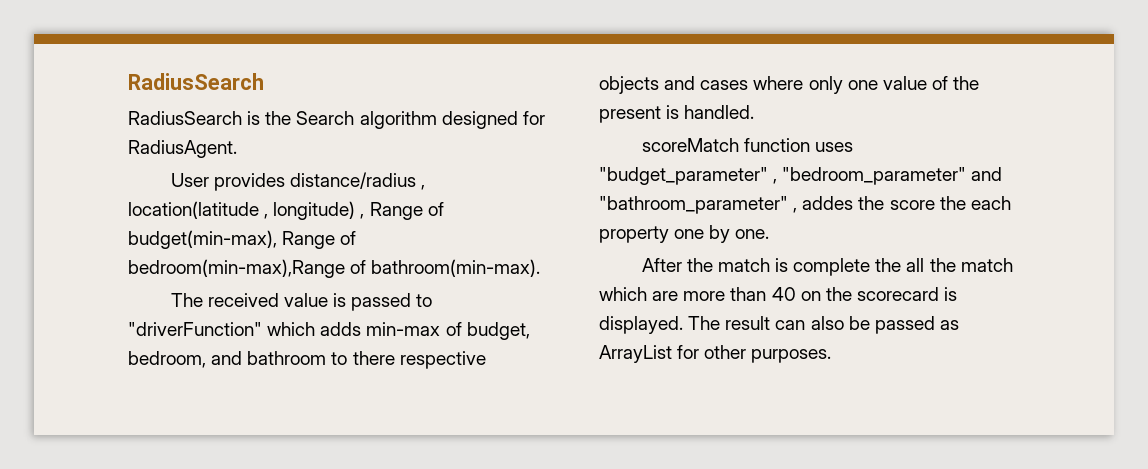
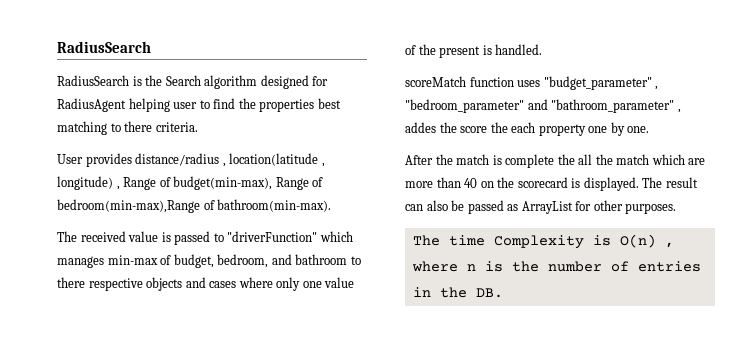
- RadiusSearch is the Search algorithm designed for RadiusAgent.
+ RadiusSearch is the Search algorithm designed for RadiusAgent helping user to find the properties best matching to there criteria.
- The received value is passed to "driverFunction" which adds min-max of budget, bedroom, and bathroom to there respective objects and cases where only one value of the present is handled.
+ The received value is passed to "driverFunction" which manages min-max of budget, bedroom, and bathroom to there respective objects and cases where only one value of the present is handled.
+ The time Complexity is O(n) , where n is the number of entries in the DB.

